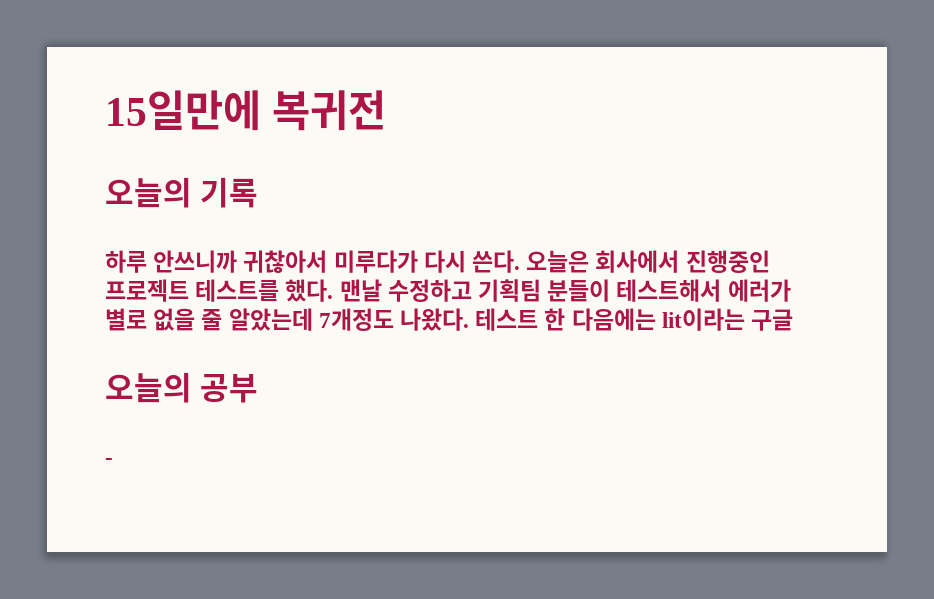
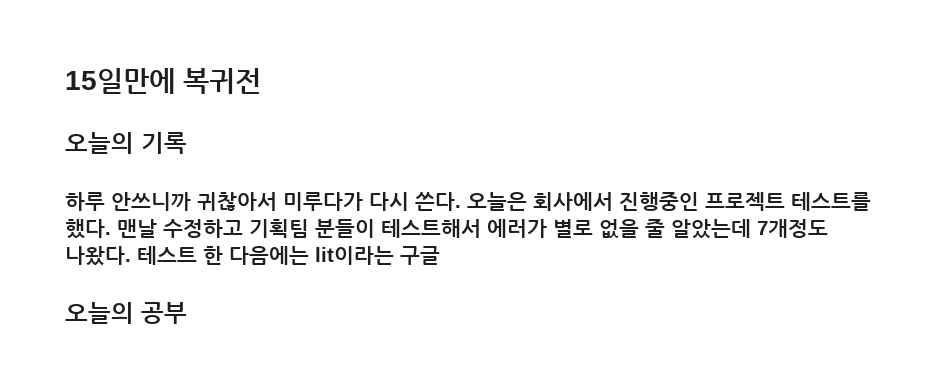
- -

